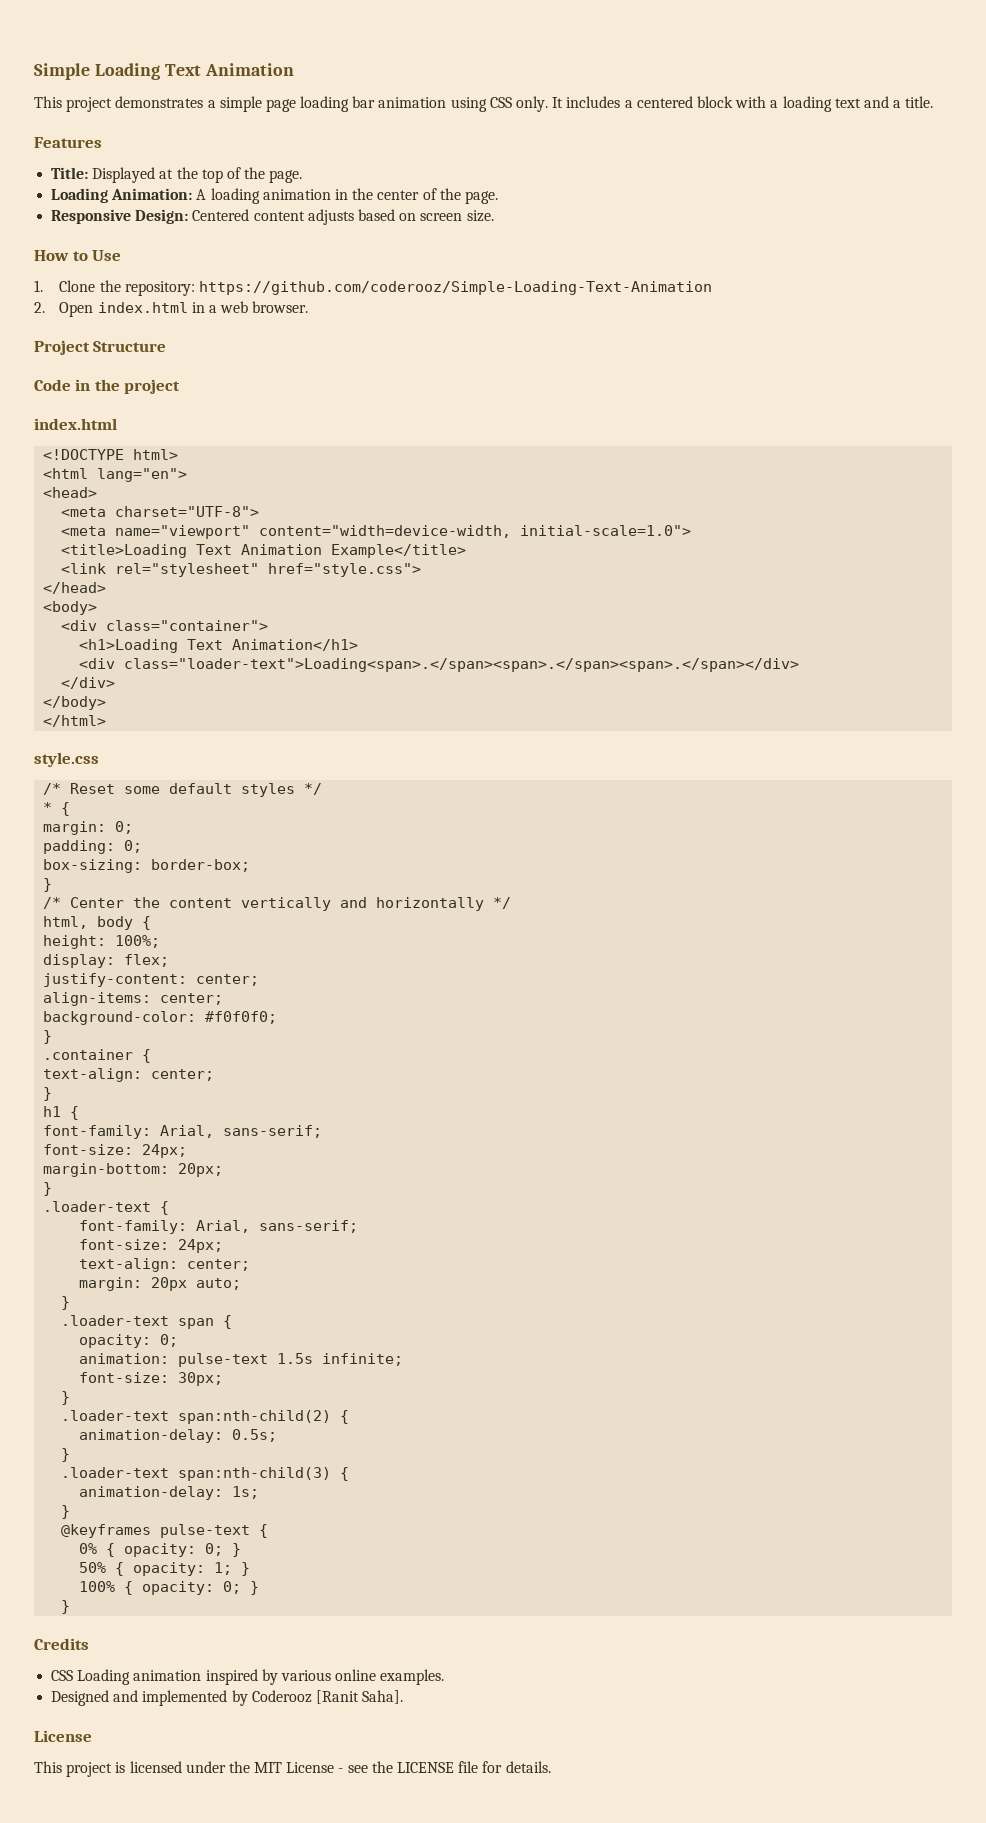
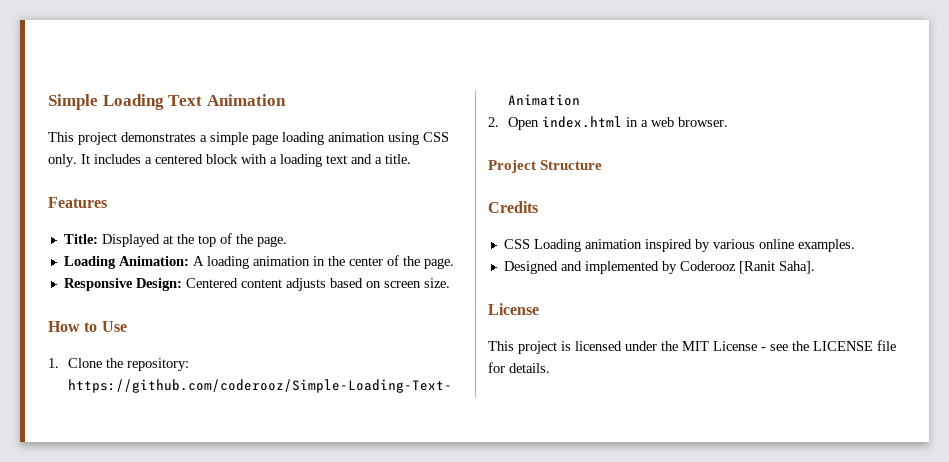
- This project demonstrates a simple page loading bar animation using CSS only.
+ This project demonstrates a simple page loading animation using CSS only.
- Code in the project
- index.html
- <!DOCTYPE html>
- <html lang="en">
- <head>
- <meta charset="UTF-8">
- <meta name="viewport" content="width=device-width, initial-scale=1.0">
- <title>Loading Text Animation Example</title>
- <link rel="stylesheet" href="style.css">
- </head>
- <body>
- <div class="container">
- <h1>Loading Text Animation</h1>
- <div class="loader-text">Loading<span>.</span><span>.</span><span>.</span></div>
- </div>
- </body>
- </html>
- style.css
- /* Reset some default styles */
- * {
- margin: 0;
- padding: 0;
- box-sizing: border-box;
- }
- /* Center the content vertically and horizontally */
- html, body {
- height: 100%;
- display: flex;
- justify-content: center;
- align-items: center;
- background-color: #f0f0f0;
- }
- .container {
- text-align: center;
- }
- h1 {
- font-family: Arial, sans-serif;
- font-size: 24px;
- margin-bottom: 20px;
- }
- .loader-text {
- font-family: Arial, sans-serif;
- font-size: 24px;
- text-align: center;
- margin: 20px auto;
- }
- .loader-text span {
- opacity: 0;
- animation: pulse-text 1.5s infinite;
- font-size: 30px;
- }
- .loader-text span:nth-child(2) {
- animation-delay: 0.5s;
- }
- .loader-text span:nth-child(3) {
- animation-delay: 1s;
- }
- @keyframes pulse-text {
- 0% { opacity: 0; }
- 50% { opacity: 1; }
- 100% { opacity: 0; }
- }

